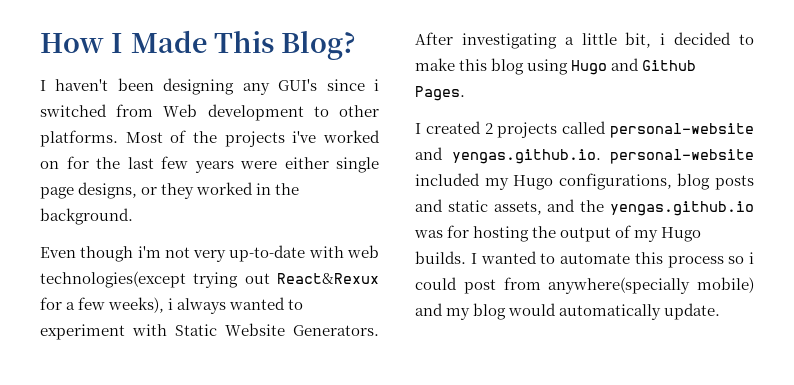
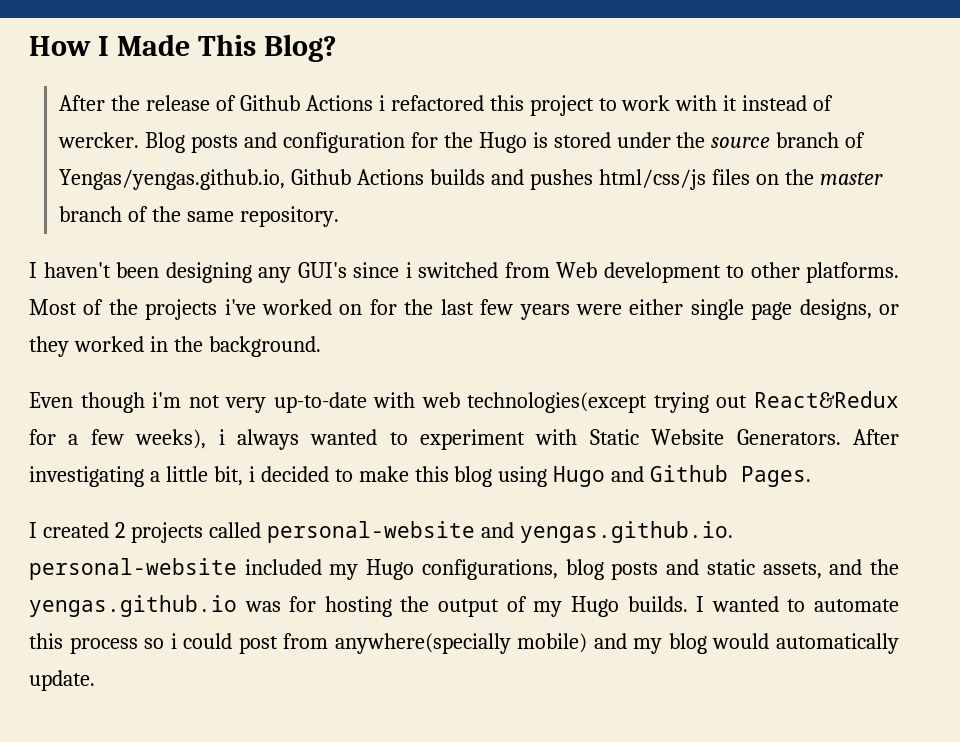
+ After the release of Github Actions i refactored this project to work with it instead of wercker. Blog posts and configuration for the Hugo is stored under the source branch of Yengas/yengas.github.io, Github Actions builds and pushes html/css/js files on the master branch of the same repository.
- Even though i'm not very up-to-date with web technologies(except trying out React&Rexux for a few weeks), i always wanted to experiment with Static Website Generators.
+ Even though i'm not very up-to-date with web technologies(except trying out React&Redux for a few weeks), i always wanted to experiment with Static Website Generators.

